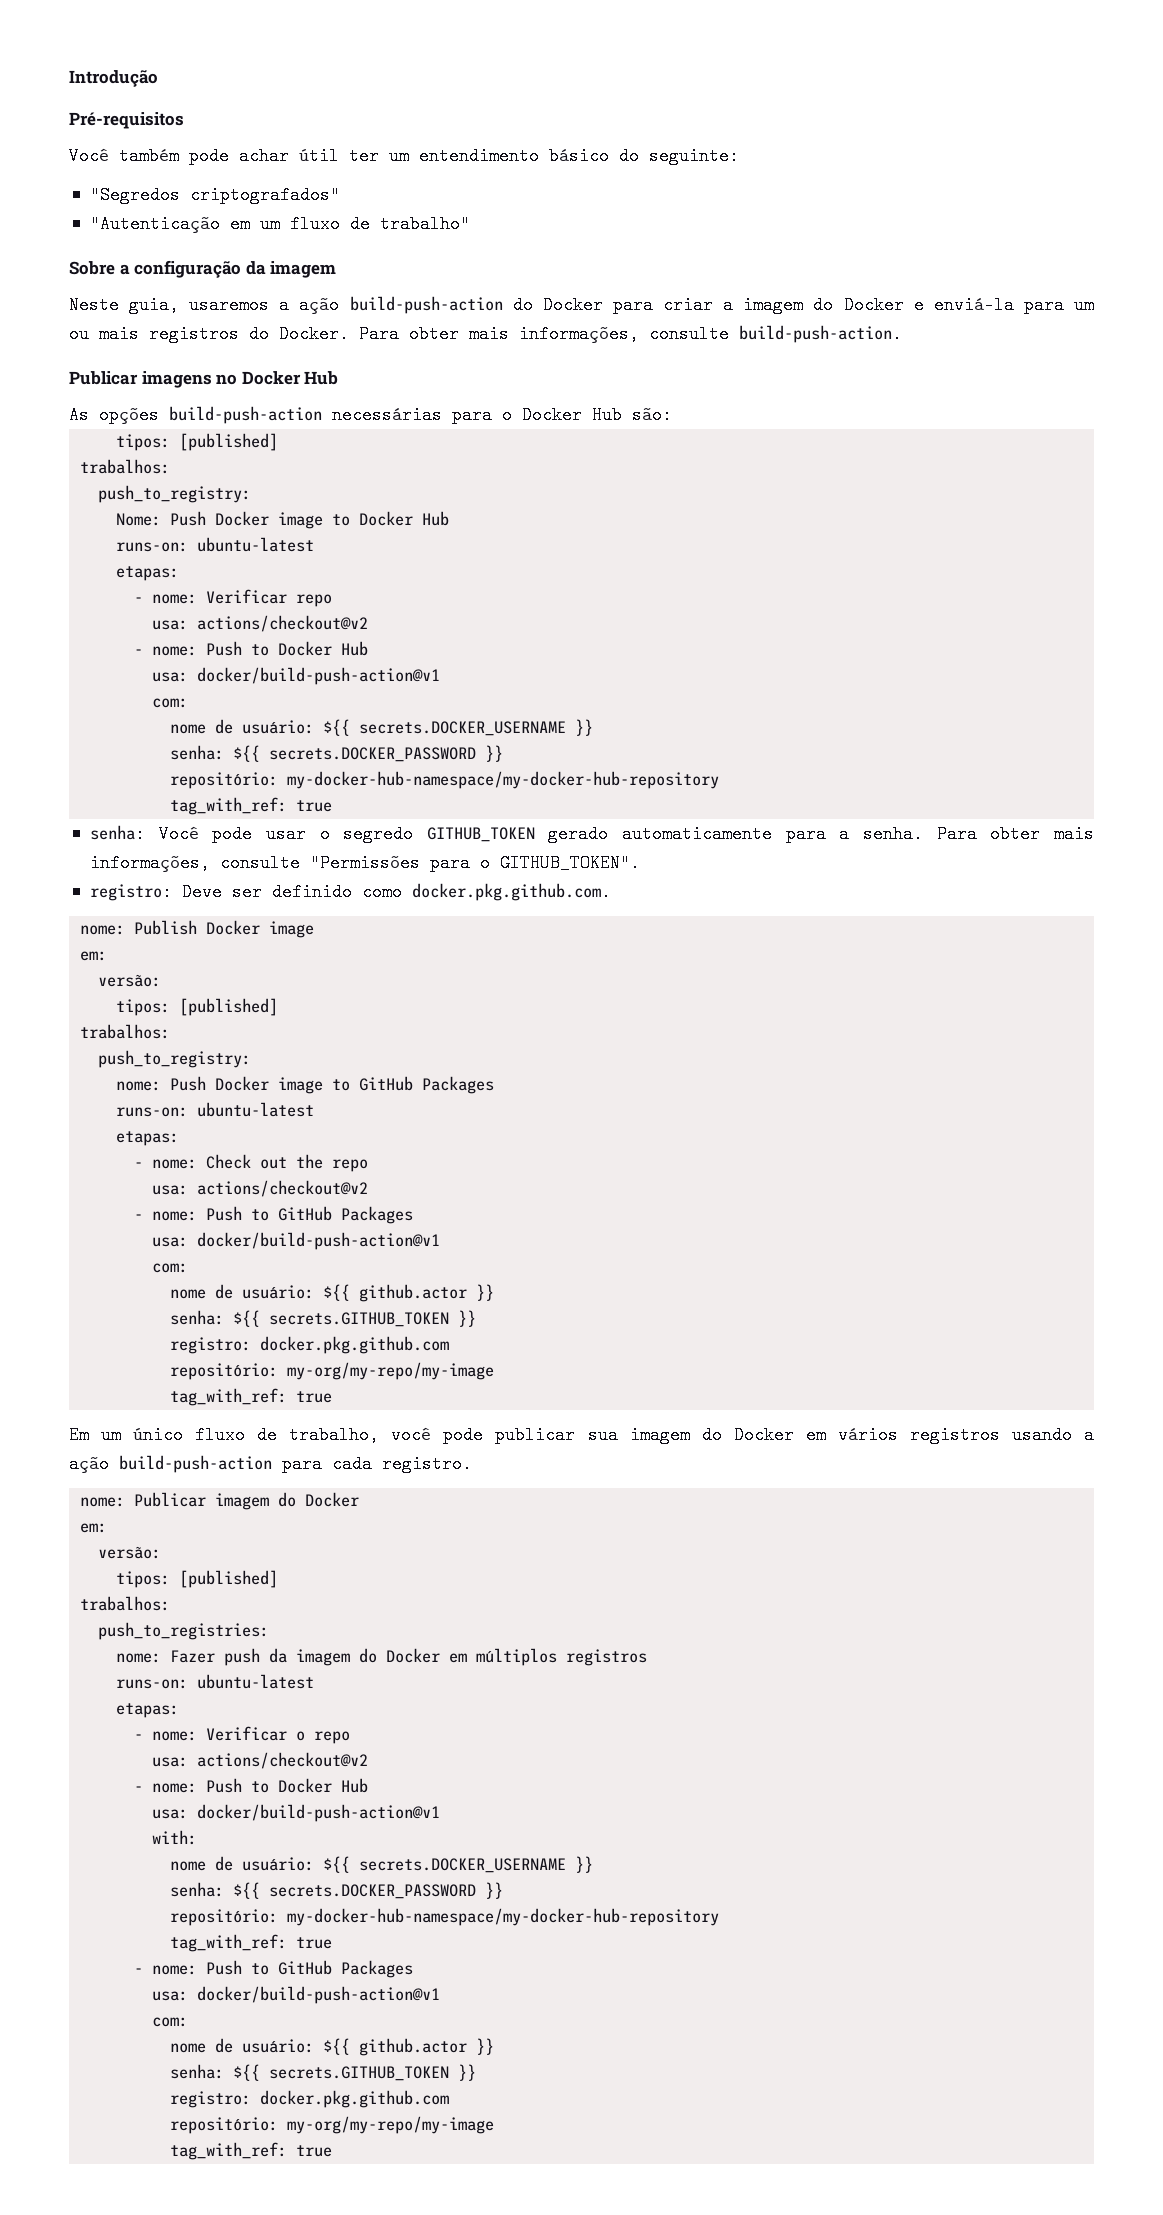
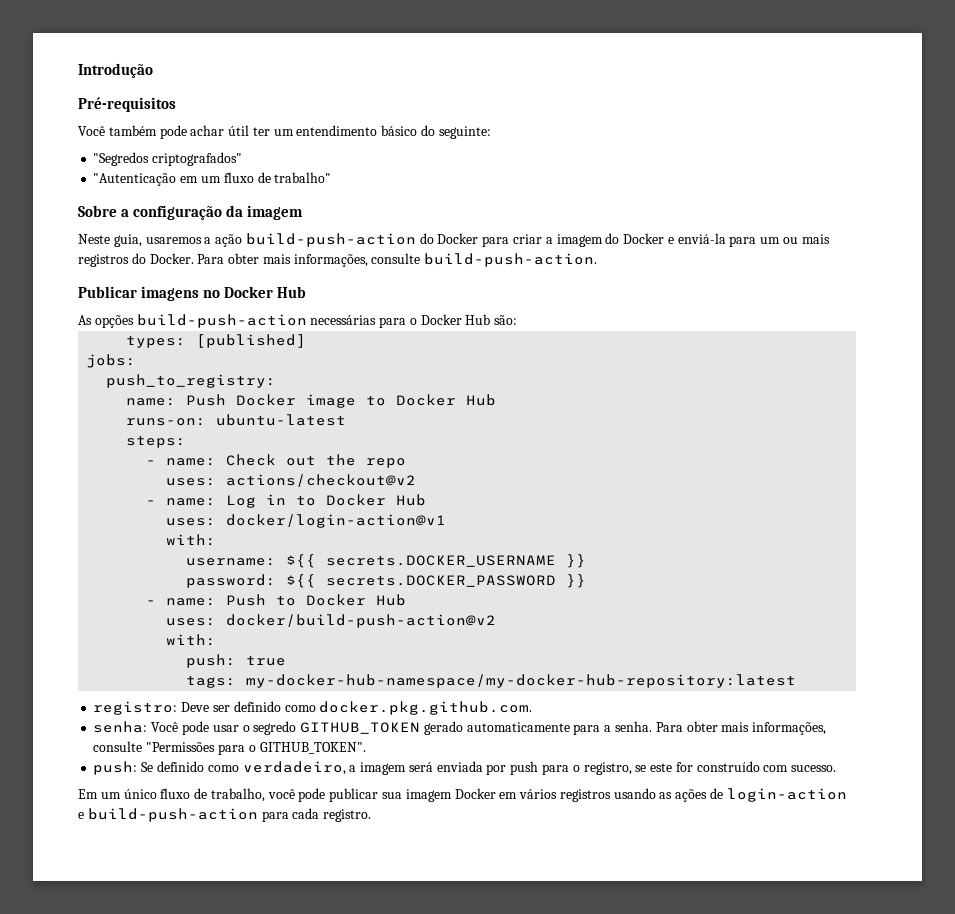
  As opções build-push-action necessárias para o Docker Hub são:
- tipos: [published]
- trabalhos:
+ types: [published]
+ jobs:
  push_to_registry:
- Nome: Push Docker image to Docker Hub
+ name: Push Docker image to Docker Hub
  runs-on: ubuntu-latest
- etapas:
- - nome: Verificar repo
- usa: actions/checkout@v2
- - nome: Push to Docker Hub
- usa: docker/build-push-action@v1
- com:
- nome de usuário: ${{ secrets.DOCKER_USERNAME }}
- senha: ${{ secrets.DOCKER_PASSWORD }}
- repositório: my-docker-hub-namespace/my-docker-hub-repository
- tag_with_ref: true
+ steps:
+ - name: Check out the repo
+ uses: actions/checkout@v2
+ - name: Log in to Docker Hub
+ uses: docker/login-action@v1
+ with:
+ username: ${{ secrets.DOCKER_USERNAME }}
+ password: ${{ secrets.DOCKER_PASSWORD }}
+ - name: Push to Docker Hub
+ uses: docker/build-push-action@v2
+ with:
+ push: true
+ tags: my-docker-hub-namespace/my-docker-hub-repository:latest
+ registro: Deve ser definido como docker.pkg.github.com.
- registro: Deve ser definido como docker.pkg.github.com.
- nome: Publish Docker image
- em:
- versão:
- tipos: [published]
- trabalhos:
- push_to_registry:
- nome: Push Docker image to GitHub Packages
- runs-on: ubuntu-latest
- etapas:
- - nome: Check out the repo
- usa: actions/checkout@v2
- - nome: Push to GitHub Packages
- usa: docker/build-push-action@v1
- com:
- nome de usuário: ${{ github.actor }}
- senha: ${{ secrets.GITHUB_TOKEN }}
- registro: docker.pkg.github.com
- repositório: my-org/my-repo/my-image
- tag_with_ref: true
+ push: Se definido como verdadeiro, a imagem será enviada por push para o registro, se este for construído com sucesso.
- Em um único fluxo de trabalho, você pode publicar sua imagem do Docker em vários registros usando a ação build-push-action para cada registro.
+ Em um único fluxo de trabalho, você pode publicar sua imagem Docker em vários registros usando as ações de login-action e build-push-action para cada registro.
- nome: Publicar imagem do Docker
- em:
- versão:
- tipos: [published]
- trabalhos:
- push_to_registries:
- nome: Fazer push da imagem do Docker em múltiplos registros
- runs-on: ubuntu-latest
- etapas:
- - nome: Verificar o repo
- usa: actions/checkout@v2
- - nome: Push to Docker Hub
- usa: docker/build-push-action@v1
- with:
- nome de usuário: ${{ secrets.DOCKER_USERNAME }}
- senha: ${{ secrets.DOCKER_PASSWORD }}
- repositório: my-docker-hub-namespace/my-docker-hub-repository
- tag_with_ref: true
- - nome: Push to GitHub Packages
- usa: docker/build-push-action@v1
- com:
- nome de usuário: ${{ github.actor }}
- senha: ${{ secrets.GITHUB_TOKEN }}
- registro: docker.pkg.github.com
- repositório: my-org/my-repo/my-image
- tag_with_ref: true

